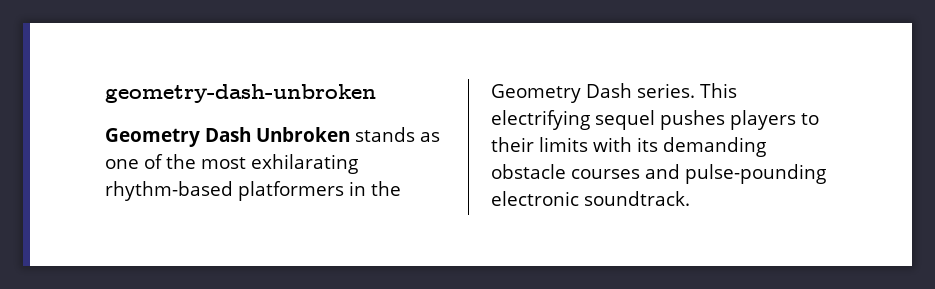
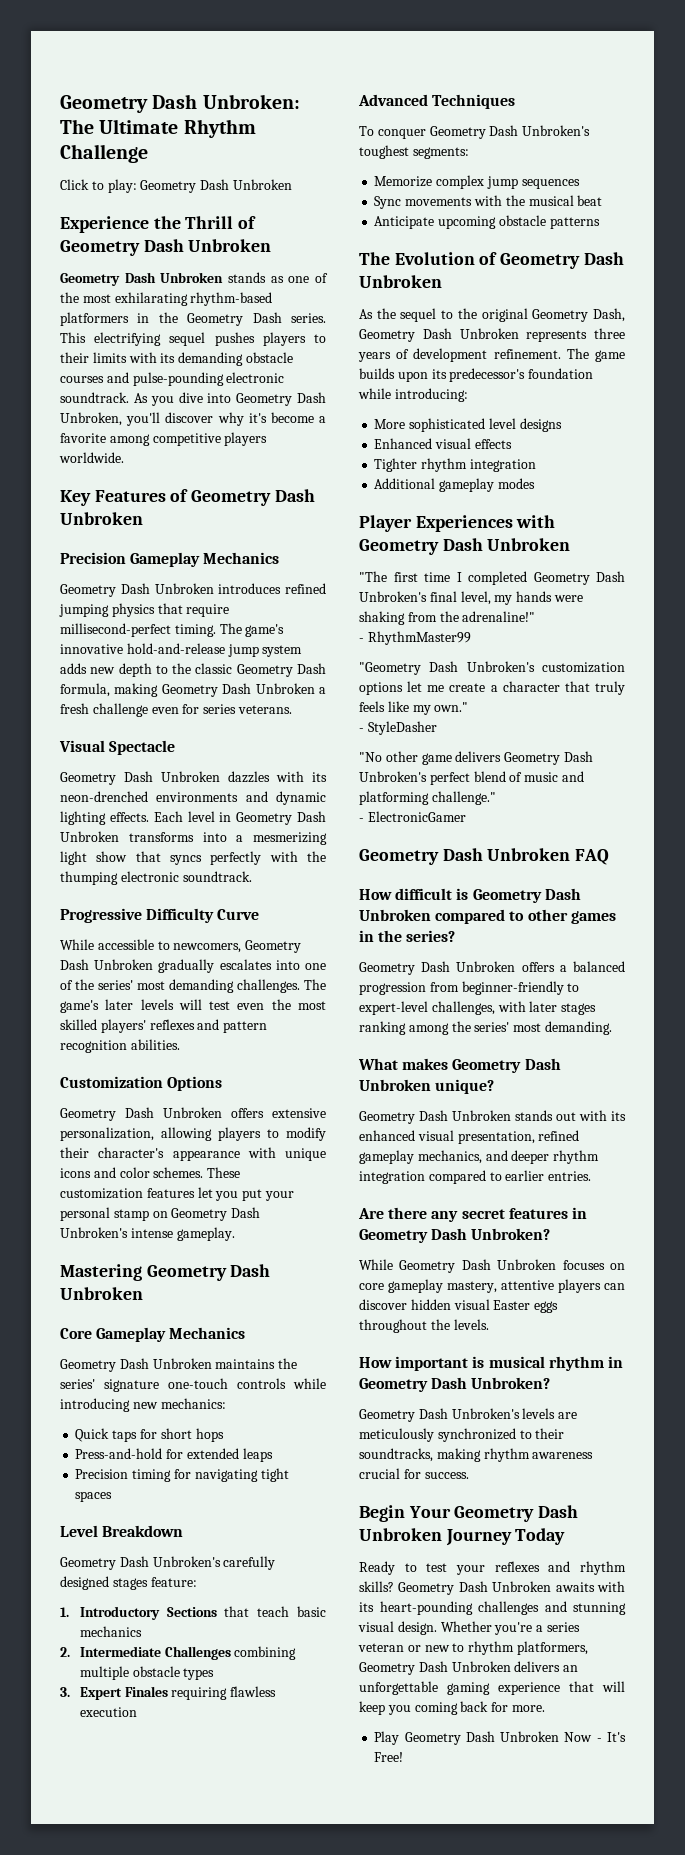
- geometry-dash-unbroken
+ Geometry Dash Unbroken: The Ultimate Rhythm Challenge
+ Click to play: Geometry Dash Unbroken
+ Experience the Thrill of Geometry Dash Unbroken
+ As you dive into Geometry Dash Unbroken, you'll discover why it's become a favorite among competitive players worldwide.
+ Key Features of Geometry Dash Unbroken
+ Precision Gameplay Mechanics
+ Geometry Dash Unbroken introduces refined jumping physics that require millisecond-perfect timing. The game's innovative hold-and-release jump system adds new depth to the classic Geometry Dash formula, making Geometry Dash Unbroken a fresh challenge even for series veterans.
+ Visual Spectacle
+ Geometry Dash Unbroken dazzles with its neon-drenched environments and dynamic lighting effects. Each level in Geometry Dash Unbroken transforms into a mesmerizing light show that syncs perfectly with the thumping electronic soundtrack.
+ Progressive Difficulty Curve
+ While accessible to newcomers, Geometry Dash Unbroken gradually escalates into one of the series' most demanding challenges. The game's later levels will test even the most skilled players' reflexes and pattern recognition abilities.
+ Customization Options
+ Geometry Dash Unbroken offers extensive personalization, allowing players to modify their character's appearance with unique icons and color schemes. These customization features let you put your personal stamp on Geometry Dash Unbroken's intense gameplay.
+ Mastering Geometry Dash Unbroken
+ Core Gameplay Mechanics
+ Geometry Dash Unbroken maintains the series' signature one-touch controls while introducing new mechanics:
+ Quick taps for short hops
+ Press-and-hold for extended leaps
+ Precision timing for navigating tight spaces
+ Level Breakdown
+ Geometry Dash Unbroken's carefully designed stages feature:
+ 1. Introductory Sections that teach basic mechanics
+ 2. Intermediate Challenges combining multiple obstacle types
+ 3. Expert Finales requiring flawless execution
+ Advanced Techniques
+ To conquer Geometry Dash Unbroken's toughest segments:
+ Memorize complex jump sequences
+ Sync movements with the musical beat
+ Anticipate upcoming obstacle patterns
+ The Evolution of Geometry Dash Unbroken
+ As the sequel to the original Geometry Dash, Geometry Dash Unbroken represents three years of development refinement. The game builds upon its predecessor's foundation while introducing:
+ More sophisticated level designs
+ Enhanced visual effects
+ Tighter rhythm integration
+ Additional gameplay modes
+ Player Experiences with Geometry Dash Unbroken
+ "The first time I completed Geometry Dash Unbroken's final level, my hands were shaking from the adrenaline!"
+ - RhythmMaster99
+ "Geometry Dash Unbroken's customization options let me create a character that truly feels like my own."
+ - StyleDasher
+ "No other game delivers Geometry Dash Unbroken's perfect blend of music and platforming challenge."
+ - ElectronicGamer
+ Geometry Dash Unbroken FAQ
+ How difficult is Geometry Dash Unbroken compared to other games in the series?
+ Geometry Dash Unbroken offers a balanced progression from beginner-friendly to expert-level challenges, with later stages ranking among the series' most demanding.
+ What makes Geometry Dash Unbroken unique?
+ Geometry Dash Unbroken stands out with its enhanced visual presentation, refined gameplay mechanics, and deeper rhythm integration compared to earlier entries.
+ Are there any secret features in Geometry Dash Unbroken?
+ While Geometry Dash Unbroken focuses on core gameplay mastery, attentive players can discover hidden visual Easter eggs throughout the levels.
+ How important is musical rhythm in Geometry Dash Unbroken?
+ Geometry Dash Unbroken's levels are meticulously synchronized to their soundtracks, making rhythm awareness crucial for success.
+ Begin Your Geometry Dash Unbroken Journey Today
+ Ready to test your reflexes and rhythm skills? Geometry Dash Unbroken awaits with its heart-pounding challenges and stunning visual design. Whether you're a series veteran or new to rhythm platformers, Geometry Dash Unbroken delivers an unforgettable gaming experience that will keep you coming back for more.
+ Play Geometry Dash Unbroken Now - It's Free!

